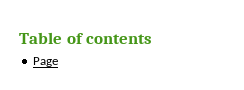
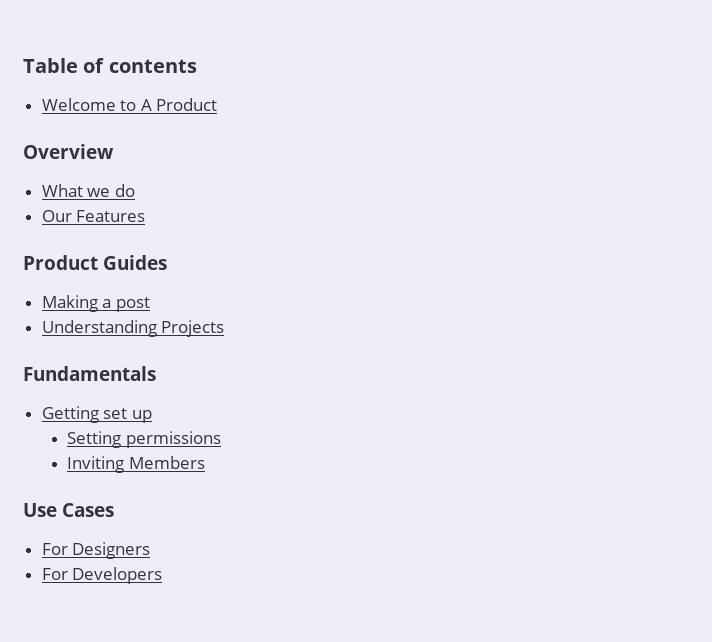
- Page
+ Welcome to A Product
+ Overview
+ What we do
+ Our Features
+ Product Guides
+ Making a post
+ Understanding Projects
+ Fundamentals
+ Getting set up
+ Setting permissions
+ Inviting Members
+ Use Cases
+ For Designers
+ For Developers

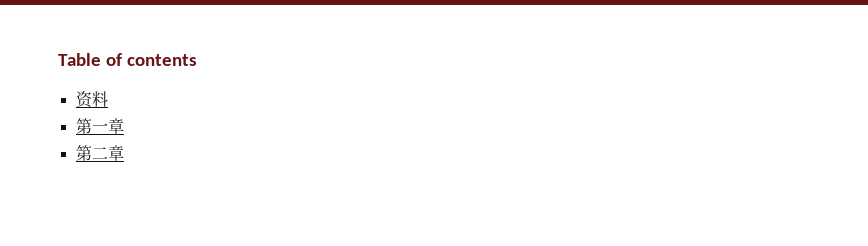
- Welcome to A Product
- Overview
- What we do
- Our Features
- Product Guides
- Making a post
- Understanding Projects
- Fundamentals
- Getting set up
- Setting permissions
- Inviting Members
- Use Cases
- For Designers
- For Developers
+ 资料
+ 第一章
+ 第二章

